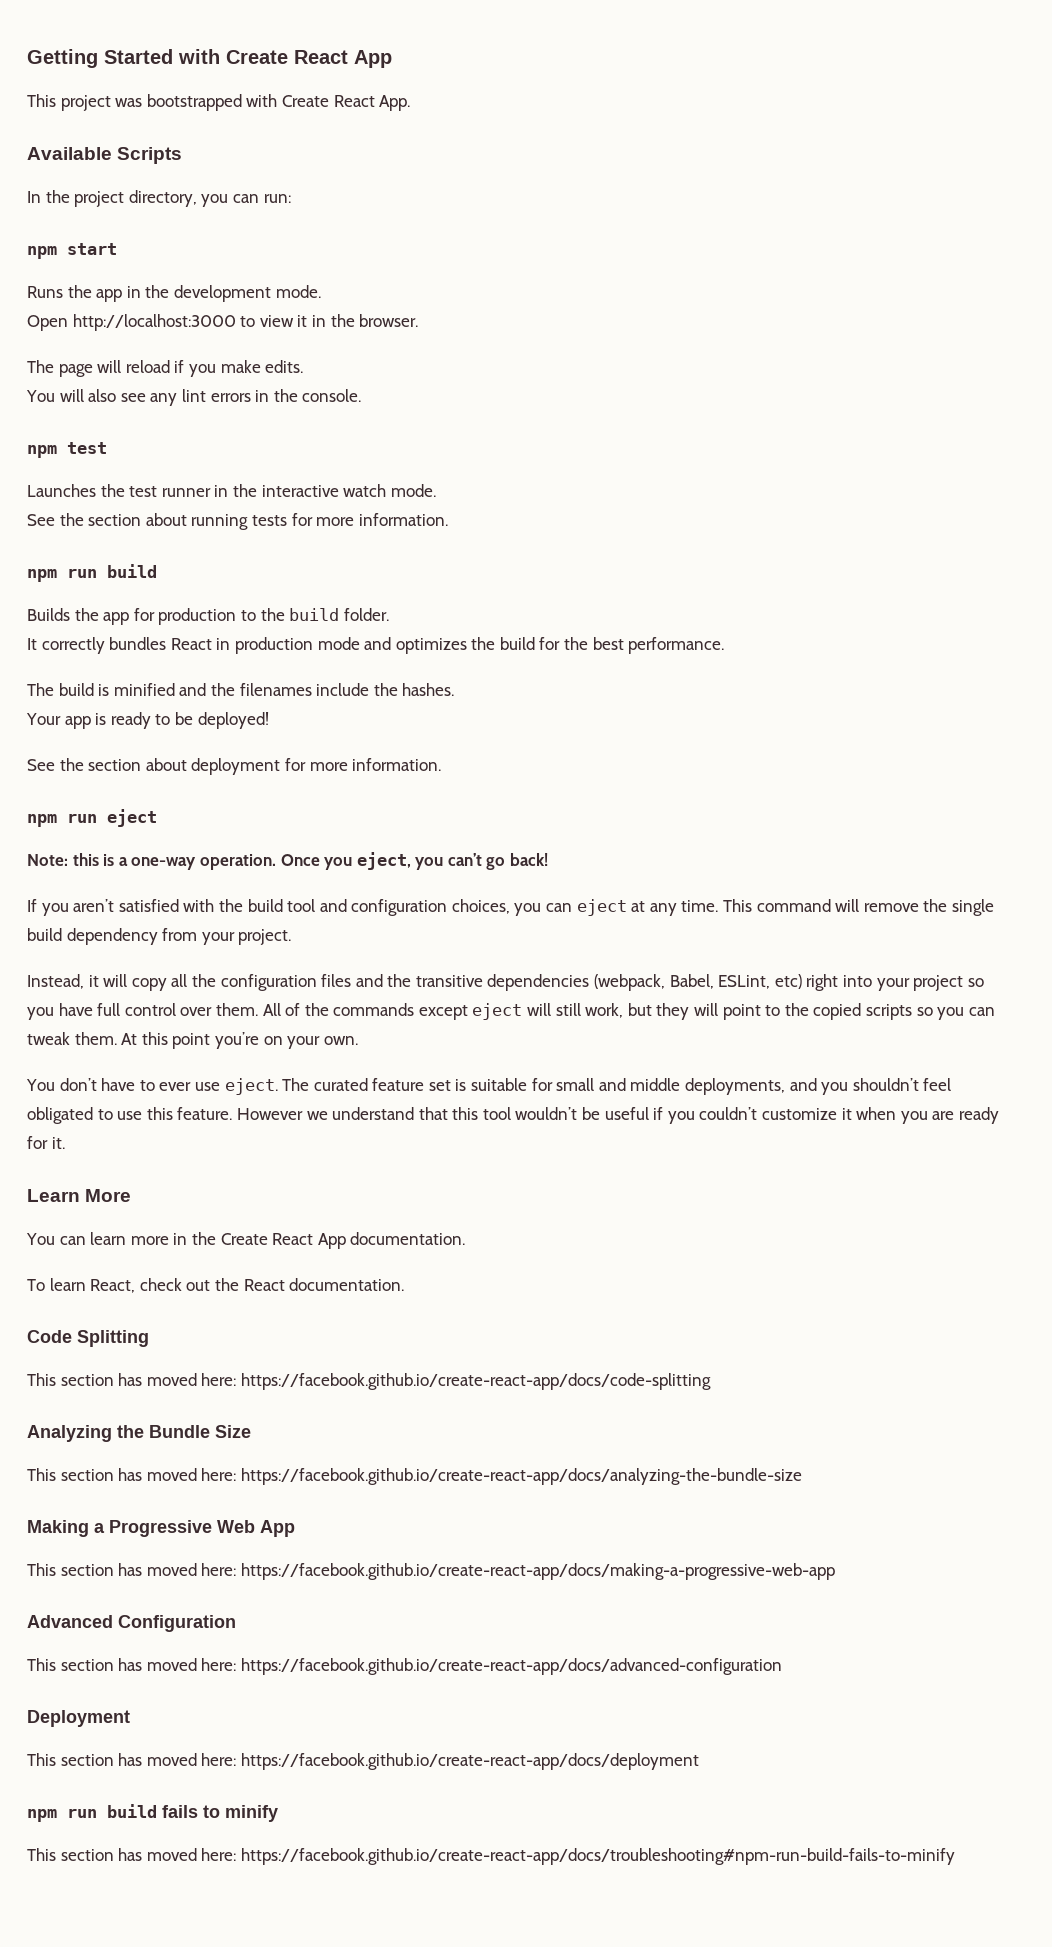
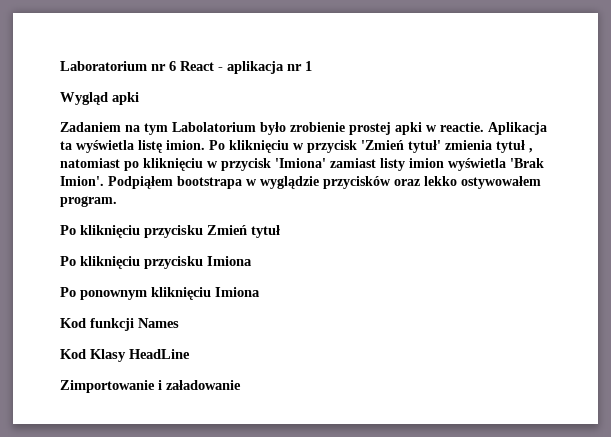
- Getting Started with Create React App
- This project was bootstrapped with Create React App.
- Available Scripts
- In the project directory, you can run:
- npm start
- Runs the app in the development mode.
- Open http://localhost:3000 to view it in the browser.
- The page will reload if you make edits.
- You will also see any lint errors in the console.
- npm test
- Launches the test runner in the interactive watch mode.
- See the section about running tests for more information.
- npm run build
- Builds the app for production to the build folder.
- It correctly bundles React in production mode and optimizes the build for the best performance.
- The build is minified and the filenames include the hashes.
- Your app is ready to be deployed!
- See the section about deployment for more information.
- npm run eject
- Note: this is a one-way operation. Once you eject, you can’t go back!
- If you aren’t satisfied with the build tool and configuration choices, you can eject at any time. This command will remove the single build dependency from your project.
- Instead, it will copy all the configuration files and the transitive dependencies (webpack, Babel, ESLint, etc) right into your project so you have full control over them. All of the commands except eject will still work, but they will point to the copied scripts so you can tweak them. At this point you’re on your own.
- You don’t have to ever use eject. The curated feature set is suitable for small and middle deployments, and you shouldn’t feel obligated to use this feature. However we understand that this tool wouldn’t be useful if you couldn’t customize it when you are ready for it.
- Learn More
- You can learn more in the Create React App documentation.
- To learn React, check out the React documentation.
- Code Splitting
- This section has moved here: https://facebook.github.io/create-react-app/docs/code-splitting
- Analyzing the Bundle Size
- This section has moved here: https://facebook.github.io/create-react-app/docs/analyzing-the-bundle-size
- Making a Progressive Web App
- This section has moved here: https://facebook.github.io/create-react-app/docs/making-a-progressive-web-app
- Advanced Configuration
- This section has moved here: https://facebook.github.io/create-react-app/docs/advanced-configuration
- Deployment
- This section has moved here: https://facebook.github.io/create-react-app/docs/deployment
- npm run build fails to minify
- This section has moved here: https://facebook.github.io/create-react-app/docs/troubleshooting#npm-run-build-fails-to-minify
+ Laboratorium nr 6 React - aplikacja nr 1
+ Wygląd apki
+ Zadaniem na tym Labolatorium było zrobienie prostej apki w reactie. Aplikacja ta wyświetla listę imion. Po kliknięciu w przycisk 'Zmień tytuł' zmienia tytuł , natomiast po kliknięciu w przycisk 'Imiona' zamiast listy imion wyświetla 'Brak Imion'. Podpiąłem bootstrapa w wyglądzie przycisków oraz lekko ostywowałem program.
+ Po kliknięciu przycisku Zmień tytuł
+ Po kliknięciu przycisku Imiona
+ Po ponownym kliknięciu Imiona
+ Kod funkcji Names
+ Kod Klasy HeadLine
+ Zimportowanie i załadowanie

